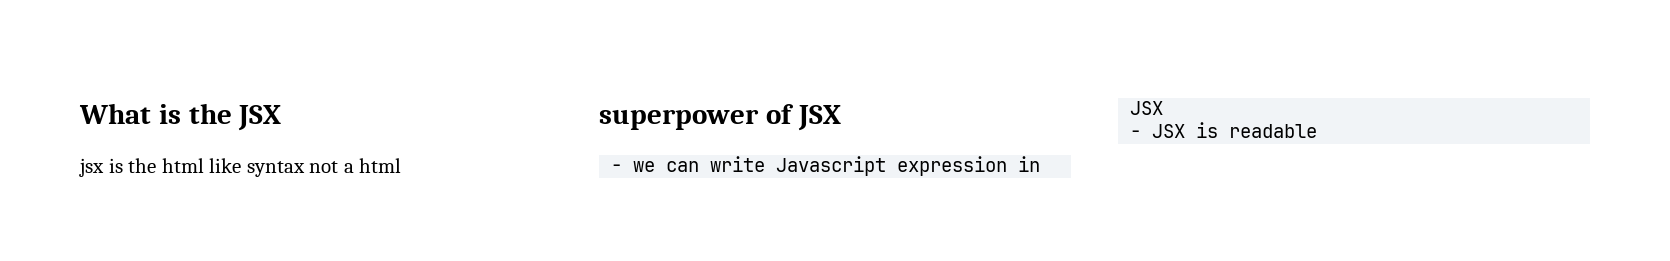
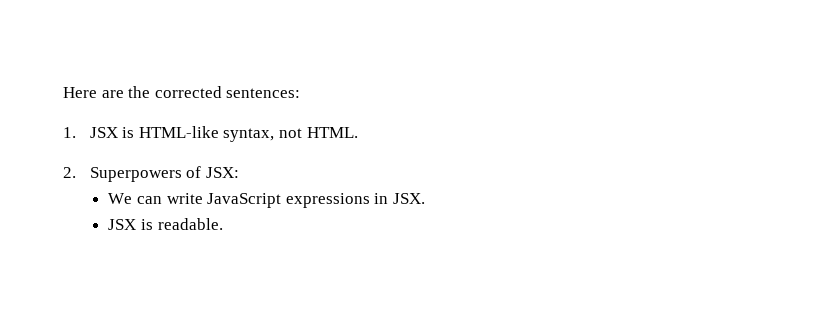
- What is the JSX
- jsx is the html like syntax not a html
- superpower of JSX
- - we can write Javascript expression in JSX
- - JSX is readable
+ Here are the corrected sentences:
+ 1. JSX is HTML-like syntax, not HTML.
+ 2. Superpowers of JSX:
+ We can write JavaScript expressions in JSX.
+ JSX is readable.

